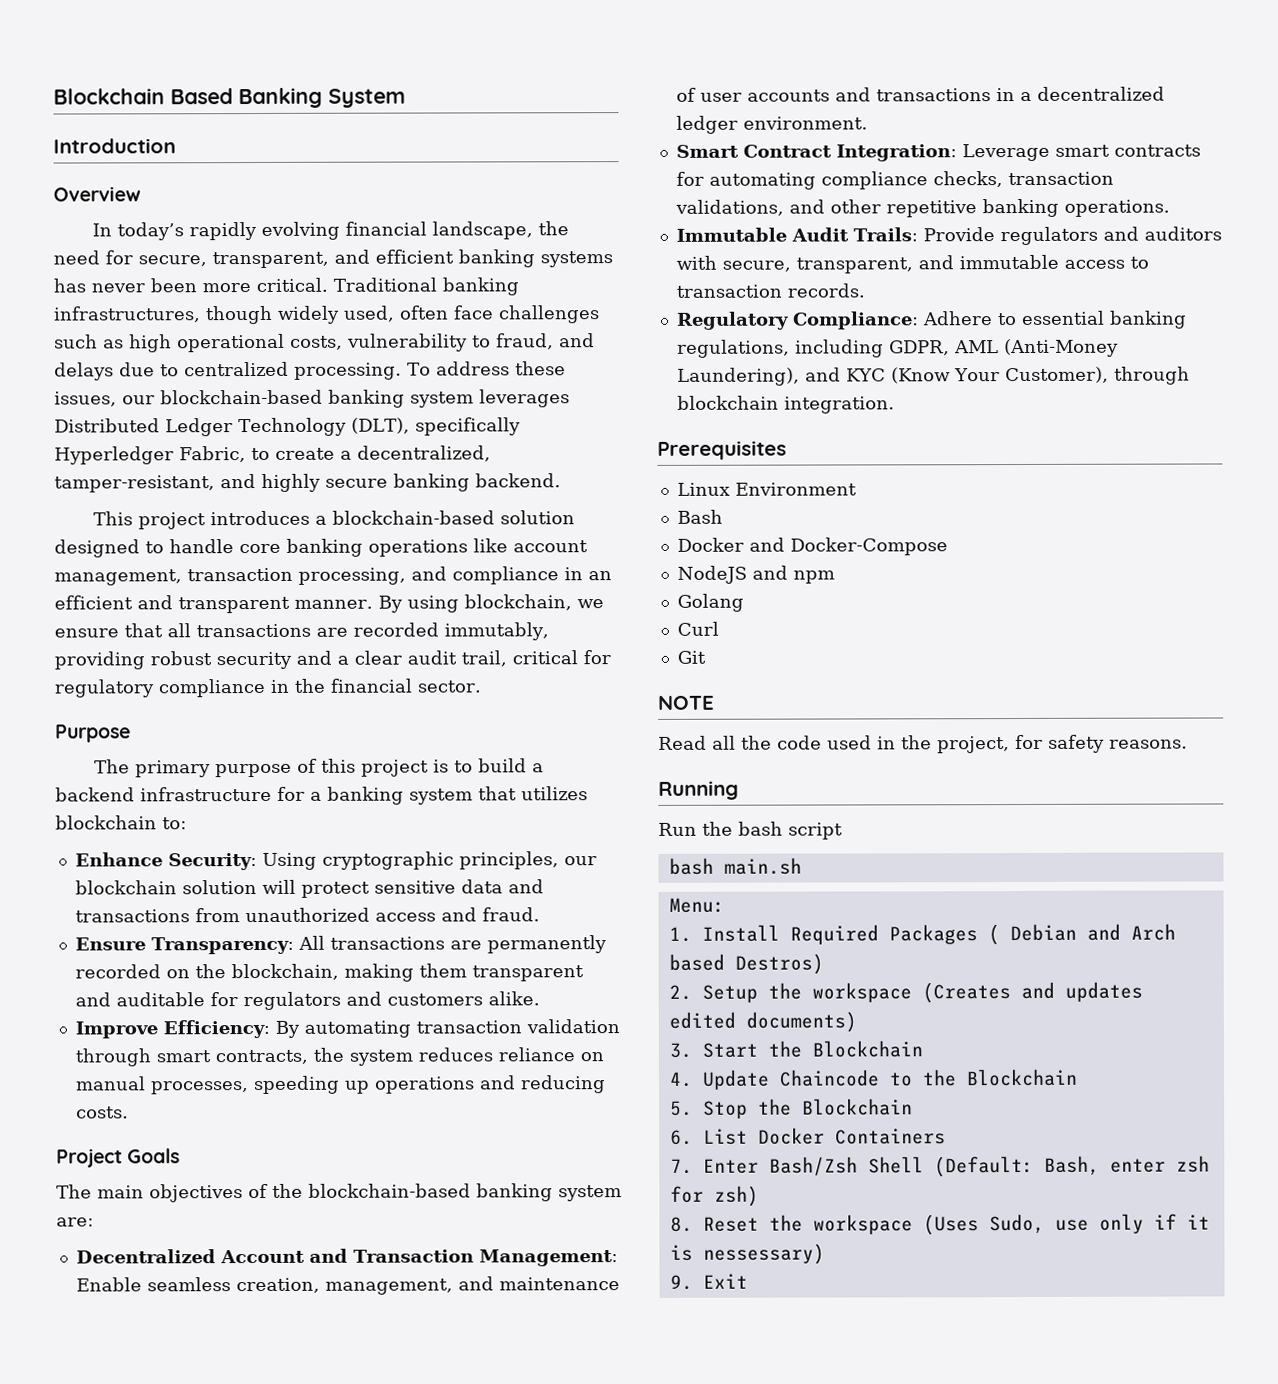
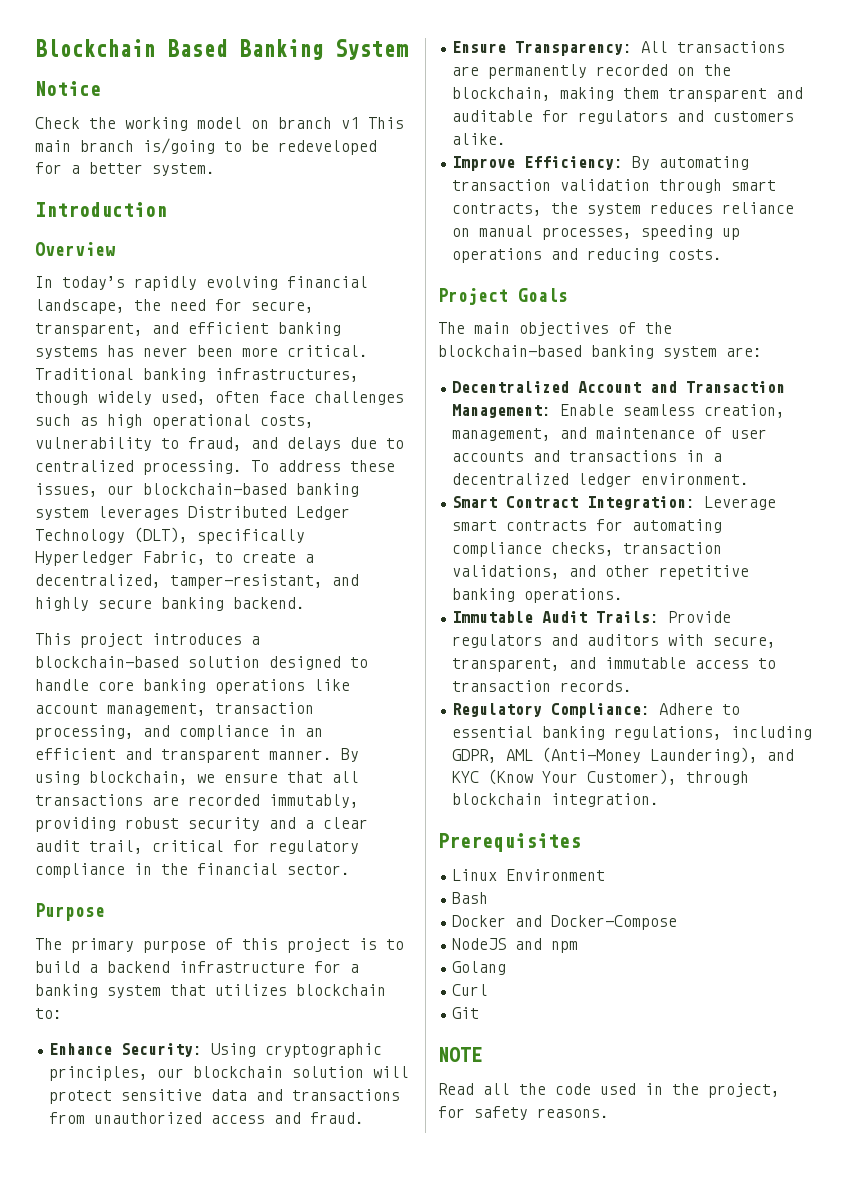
+ Notice
+ Check the working model on branch v1 This main branch is/going to be redeveloped for a better system.
- Running
- Run the bash script
- bash main.sh
- Menu:
- 1. Install Required Packages ( Debian and Arch based Destros)
- 2. Setup the workspace (Creates and updates edited documents)
- 3. Start the Blockchain
- 4. Update Chaincode to the Blockchain
- 5. Stop the Blockchain
- 6. List Docker Containers
- 7. Enter Bash/Zsh Shell (Default: Bash, enter zsh for zsh)
- 8. Reset the workspace (Uses Sudo, use only if it is nessessary)
- 9. Exit

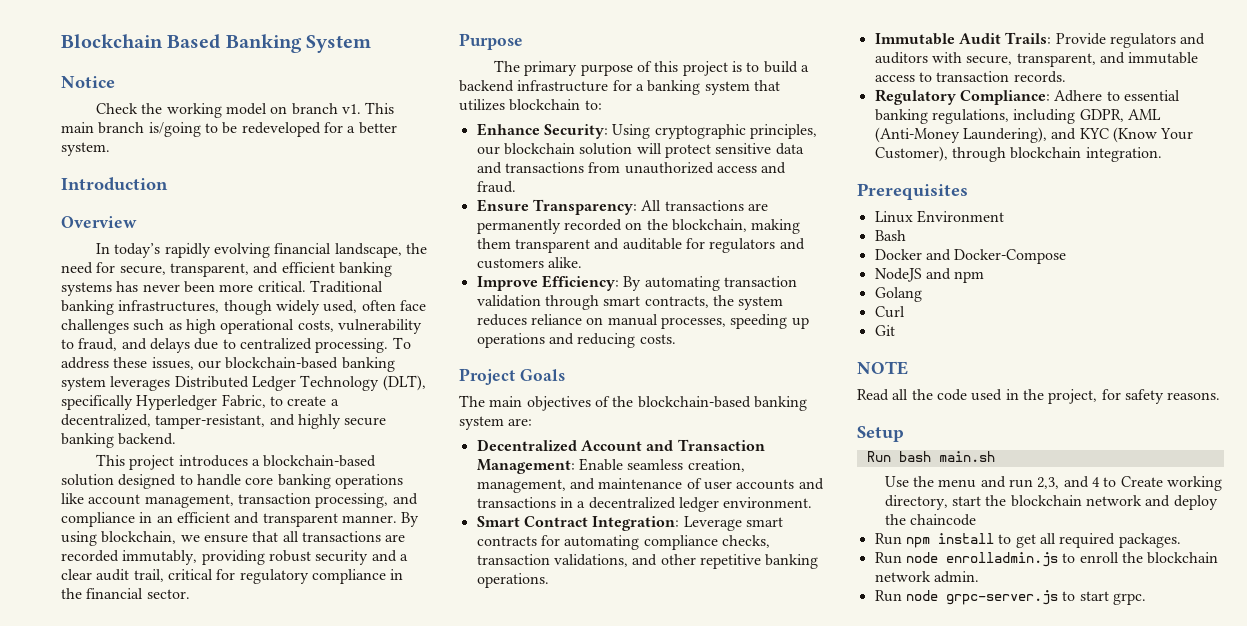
- Check the working model on branch v1 This main branch is/going to be redeveloped for a better system.
+ Check the working model on branch v1. This main branch is/going to be redeveloped for a better system.
+ Setup
+ Run bash main.sh
+ Use the menu and run 2,3, and 4 to Create working directory, start the blockchain network and deploy the chaincode
+ Run npm install to get all required packages.
+ Run node enrolladmin.js to enroll the blockchain network admin.
+ Run node grpc-server.js to start grpc.

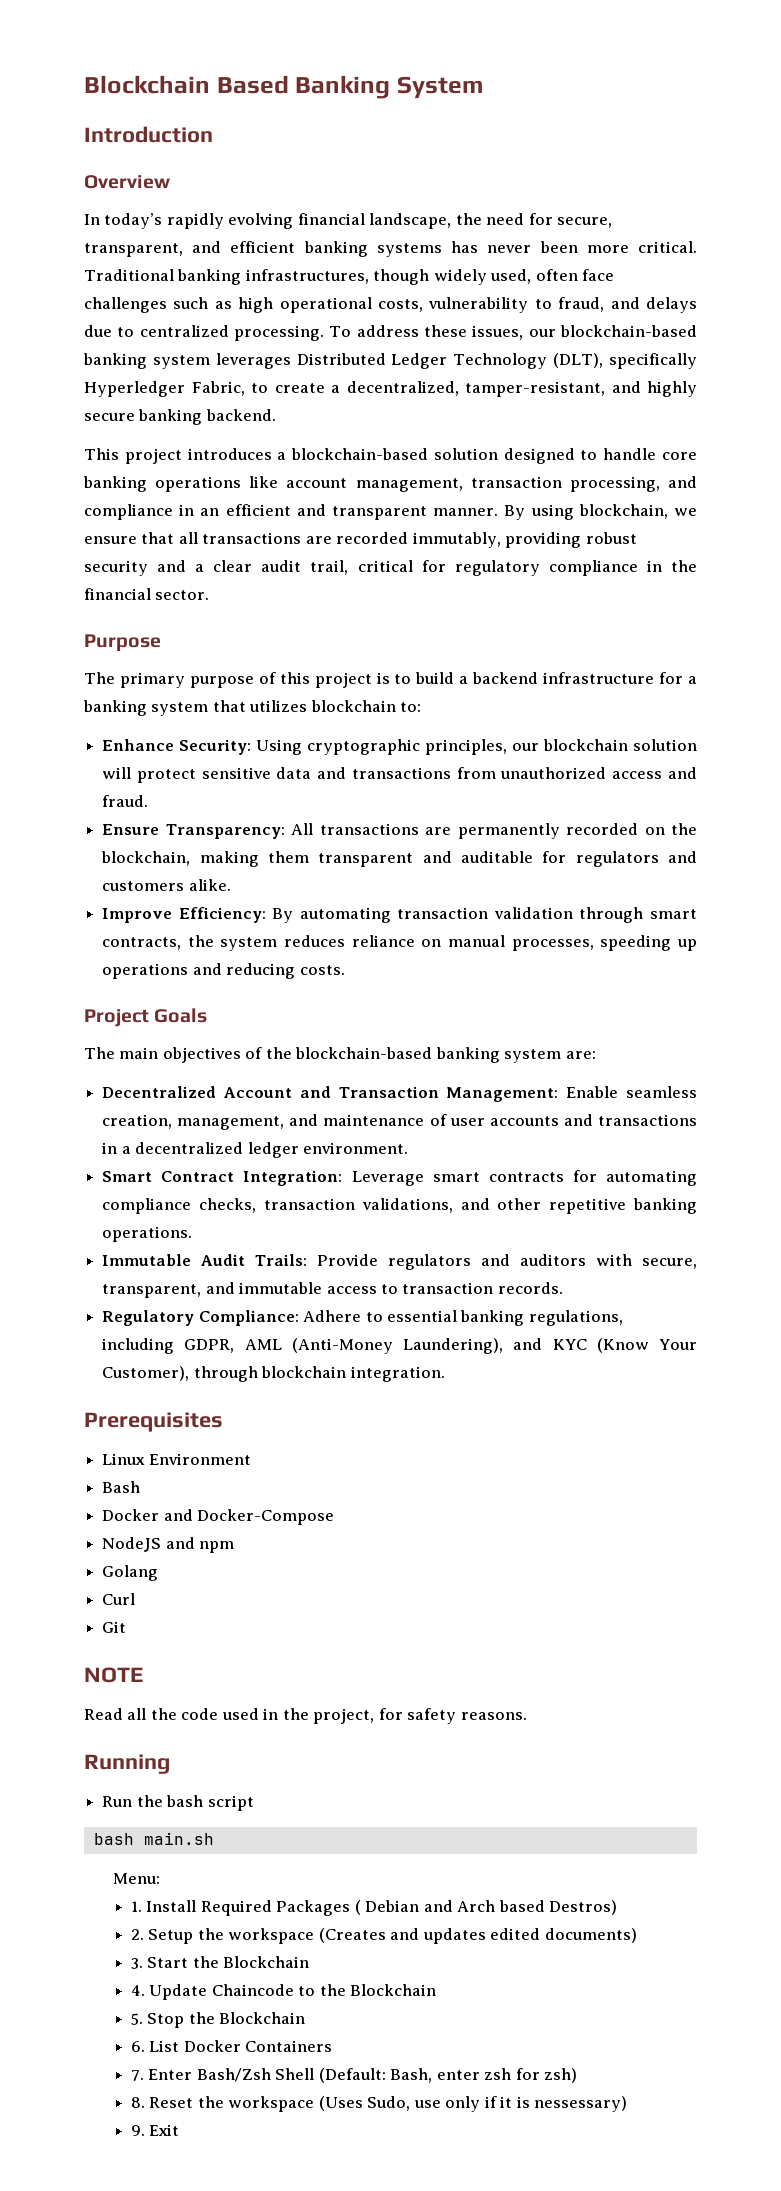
- Notice
- Check the working model on branch v1. This main branch is/going to be redeveloped for a better system.
- Setup
- Run bash main.sh
+ Running
+ Run the bash script
+ bash main.sh
- Use the menu and run 2,3, and 4 to Create working directory, start the blockchain network and deploy the chaincode
- Run npm install to get all required packages.
- Run node enrolladmin.js to enroll the blockchain network admin.
- Run node grpc-server.js to start grpc.
+ Menu:
+ 1. Install Required Packages ( Debian and Arch based Destros)
+ 2. Setup the workspace (Creates and updates edited documents)
+ 3. Start the Blockchain
+ 4. Update Chaincode to the Blockchain
+ 5. Stop the Blockchain
+ 6. List Docker Containers
+ 7. Enter Bash/Zsh Shell (Default: Bash, enter zsh for zsh)
+ 8. Reset the workspace (Uses Sudo, use only if it is nessessary)
+ 9. Exit

